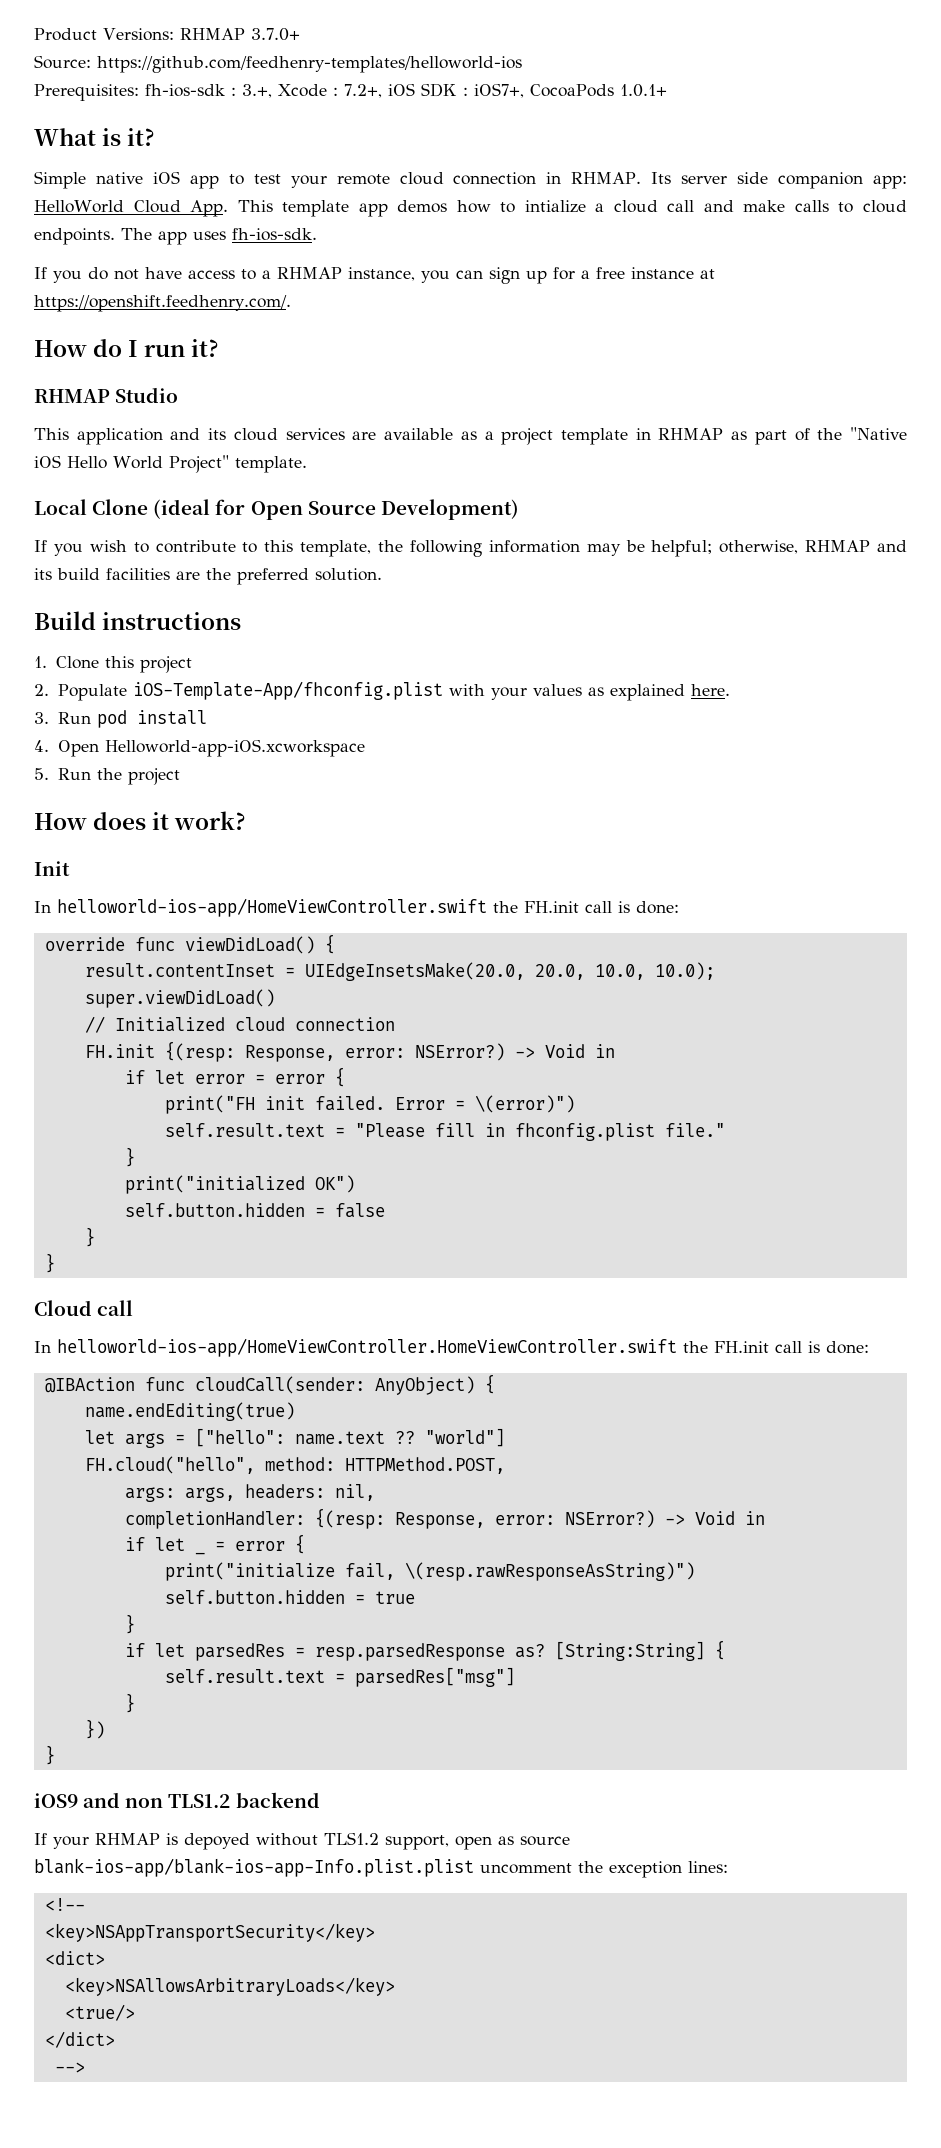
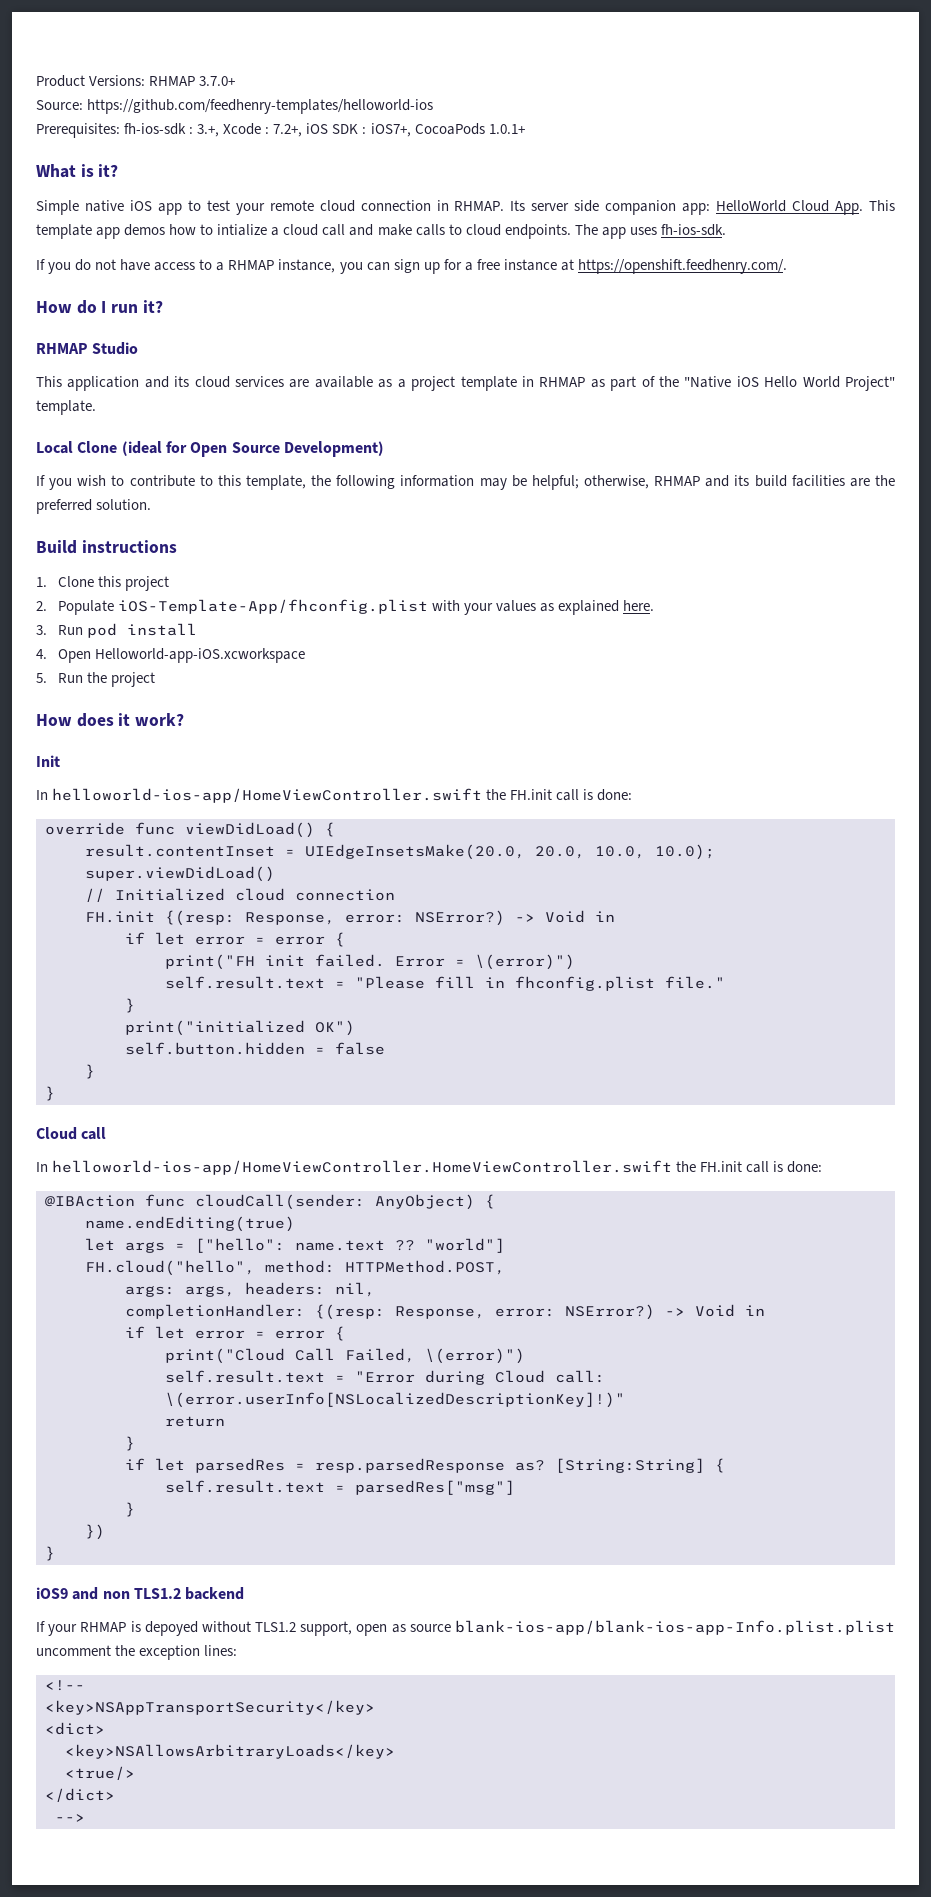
  completionHandler: {(resp: Response, error: NSError?) -> Void in
- if let _ = error {
- print("initialize fail, \(resp.rawResponseAsString)")
- self.button.hidden = true
+ if let error = error {
+ print("Cloud Call Failed, \(error)")
+ self.result.text = "Error during Cloud call: \(error.userInfo[NSLocalizedDescriptionKey]!)"
+ return

